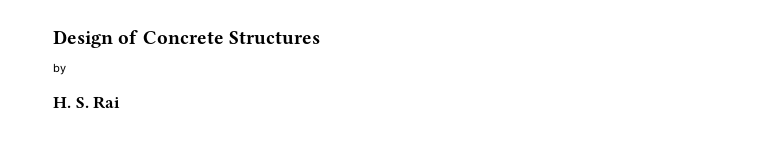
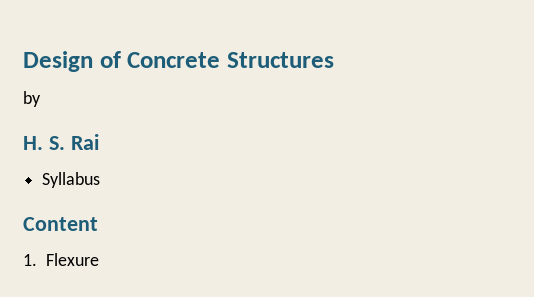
+ Syllabus
+ Content
+ 1. Flexure

